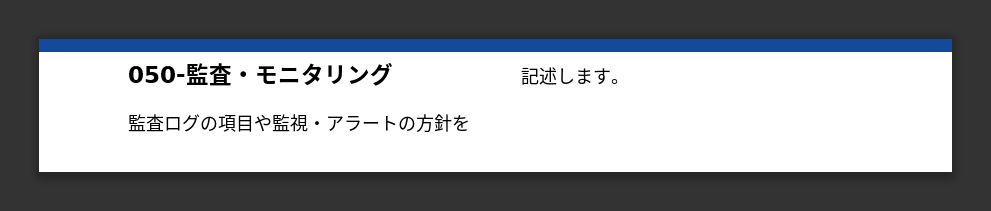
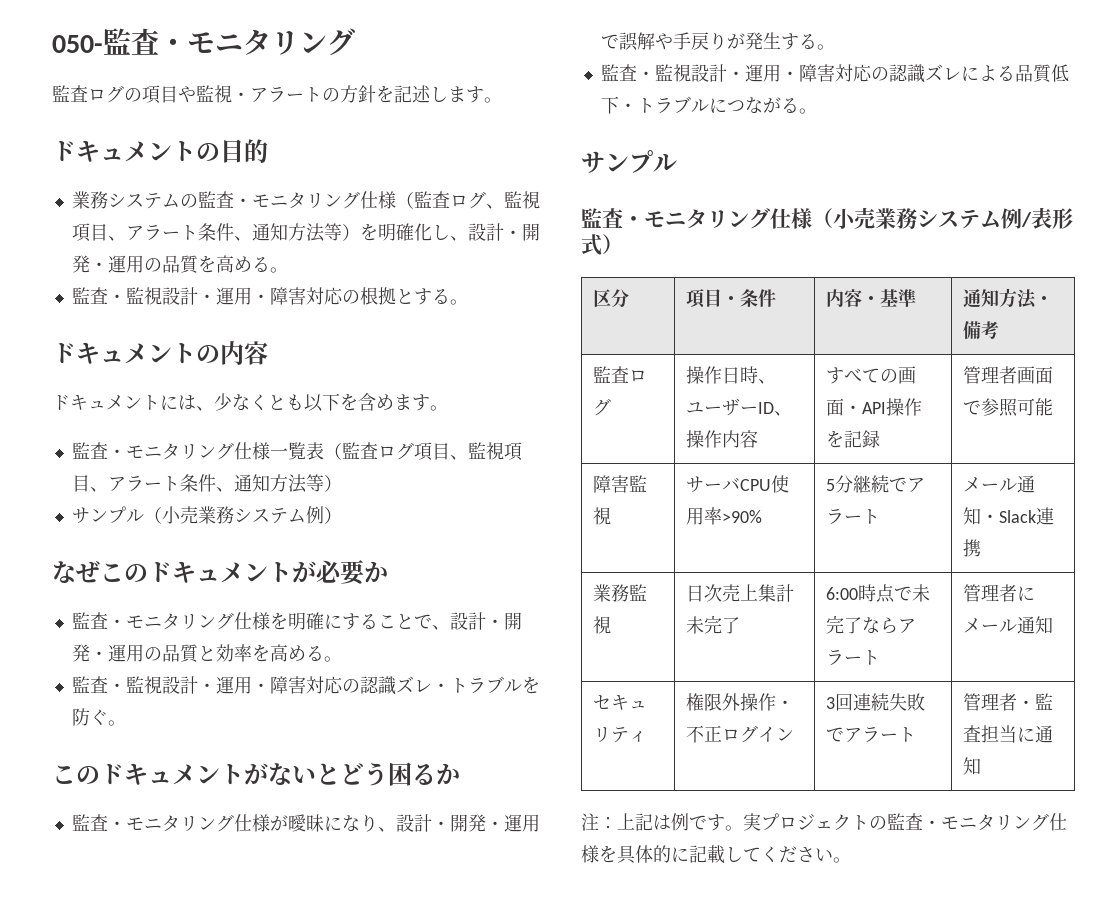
+ ドキュメントの目的
+ 業務システムの監査・モニタリング仕様（監査ログ、監視項目、アラート条件、通知方法等）を明確化し、設計・開発・運用の品質を高める。
+ 監査・監視設計・運用・障害対応の根拠とする。
+ ドキュメントの内容
+ ドキュメントには、少なくとも以下を含めます。
+ 監査・モニタリング仕様一覧表（監査ログ項目、監視項目、アラート条件、通知方法等）
+ サンプル（小売業務システム例）
+ なぜこのドキュメントが必要か
+ 監査・モニタリング仕様を明確にすることで、設計・開発・運用の品質と効率を高める。
+ 監査・監視設計・運用・障害対応の認識ズレ・トラブルを防ぐ。
+ このドキュメントがないとどう困るか
+ 監査・モニタリング仕様が曖昧になり、設計・開発・運用で誤解や手戻りが発生する。
+ 監査・監視設計・運用・障害対応の認識ズレによる品質低下・トラブルにつながる。
+ サンプル
+ 監査・モニタリング仕様（小売業務システム例/表形式）
+ 区分 | 項目・条件 | 内容・基準 | 通知方法・備考
+ 監査ログ | 操作日時、ユーザーID、操作内容 | すべての画面・API操作を記録 | 管理者画面で参照可能
+ 障害監視 | サーバCPU使用率>90% | 5分継続でアラート | メール通知・Slack連携
+ 業務監視 | 日次売上集計未完了 | 6:00時点で未完了ならアラート | 管理者にメール通知
+ セキュリティ | 権限外操作・不正ログイン | 3回連続失敗でアラート | 管理者・監査担当に通知
+ 注：上記は例です。実プロジェクトの監査・モニタリング仕様を具体的に記載してください。

